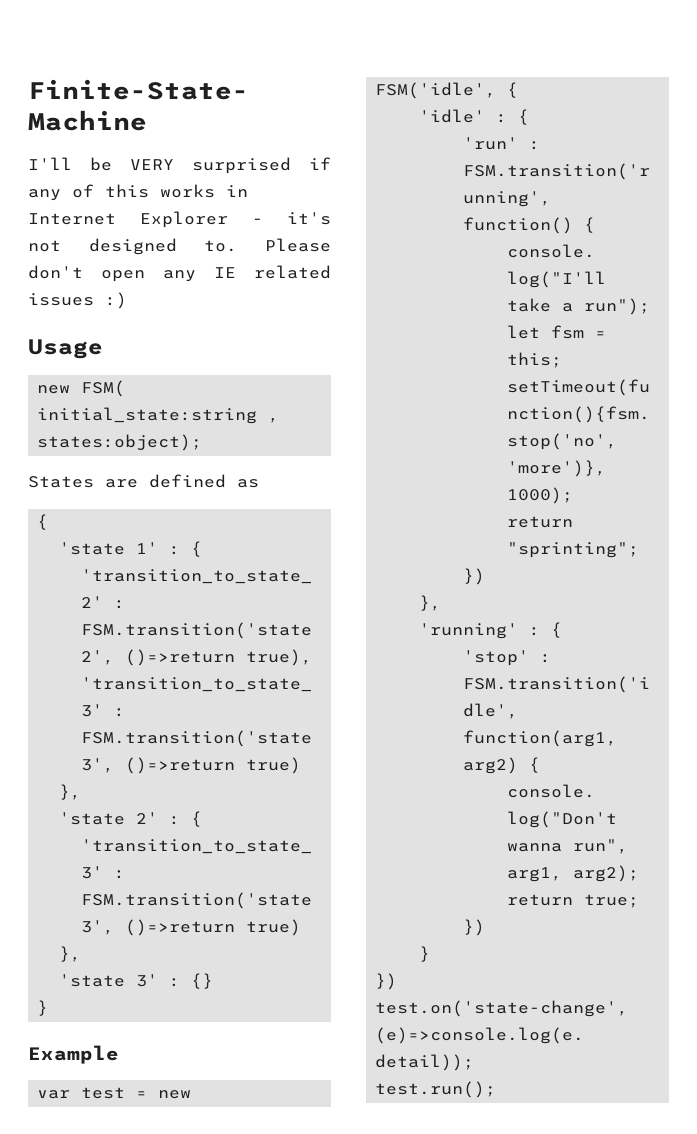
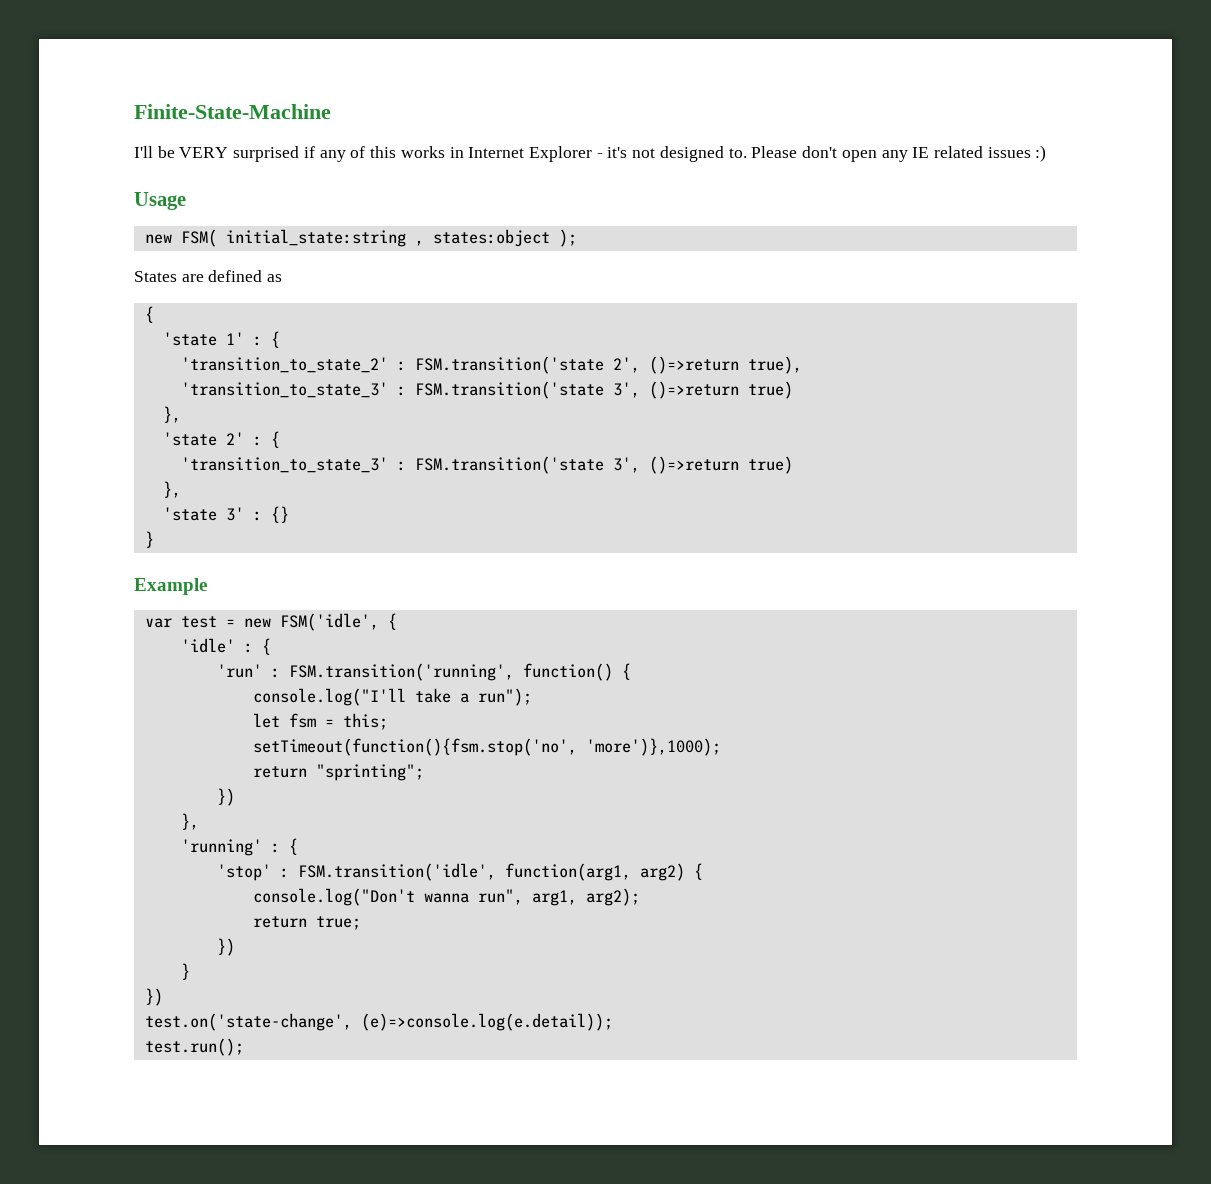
- new FSM( initial_state:string , states:object);
+ new FSM( initial_state:string , states:object );

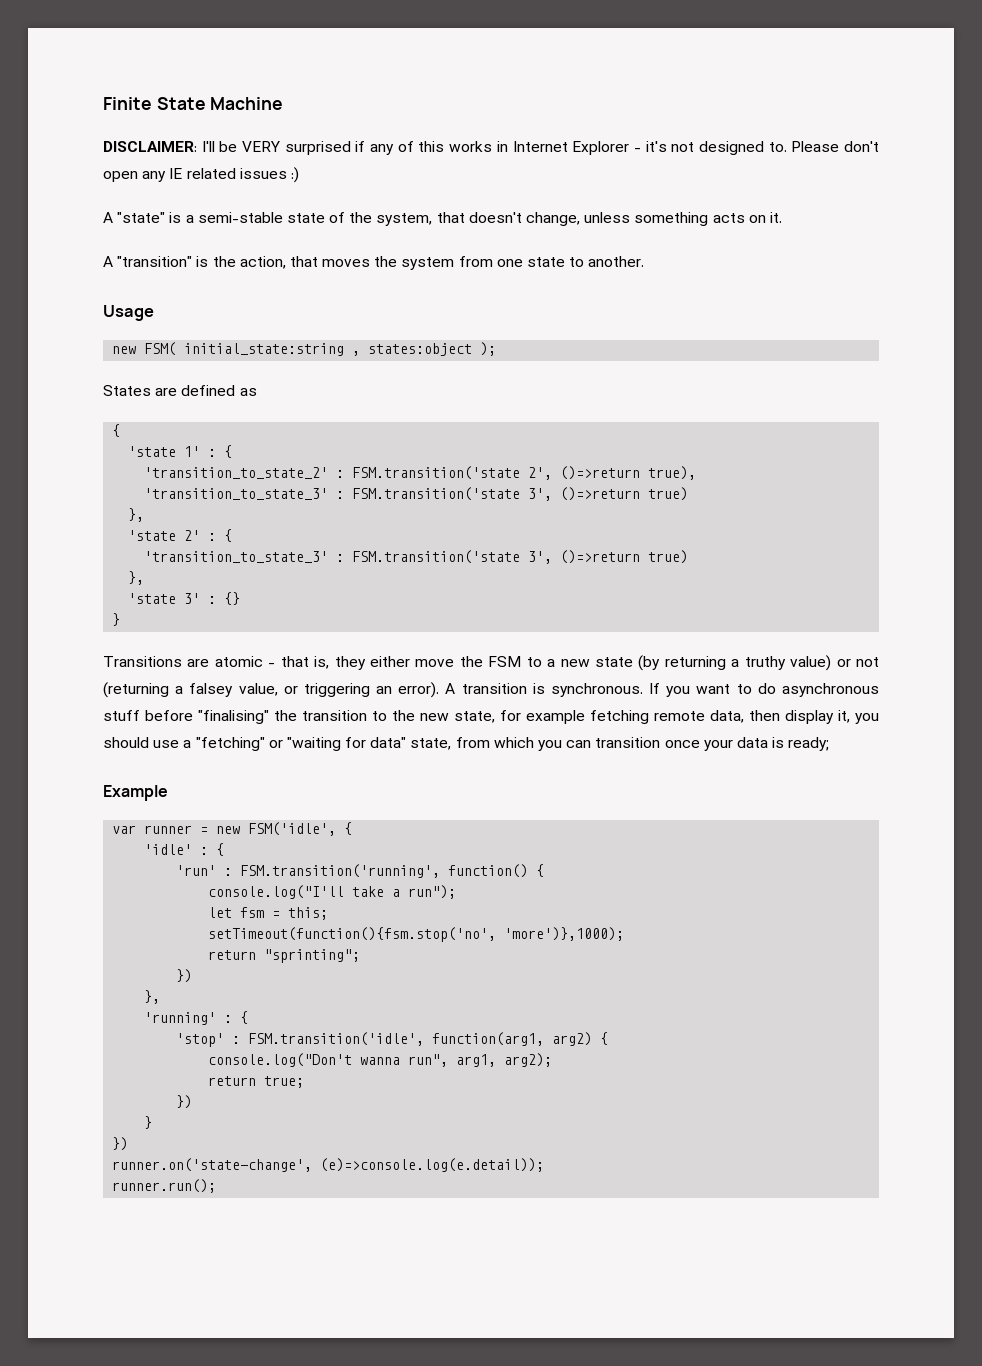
- Finite-State-Machine
- I'll be VERY surprised if any of this works in Internet Explorer - it's not designed to.
+ Finite State Machine
+ DISCLAIMER: I'll be VERY surprised if any of this works in Internet Explorer - it's not designed to.
+ A "state" is a semi-stable state of the system, that doesn't change, unless something acts on it.
+ A "transition" is the action, that moves the system from one state to another.
+ Transitions are atomic - that is, they either move the FSM to a new state (by returning a truthy value) or not (returning a falsey value, or triggering an error). A transition is synchronous. If you want to do asynchronous stuff before "finalising" the transition to the new state, for example fetching remote data, then display it, you should use a "fetching" or "waiting for data" state, from which you can transition once your data is ready;
- var test = new FSM('idle', {
+ var runner = new FSM('idle', {
- test.on('state-change', (e)=>console.log(e.detail));
+ runner.on('state-change', (e)=>console.log(e.detail));
- test.run();
+ runner.run();

